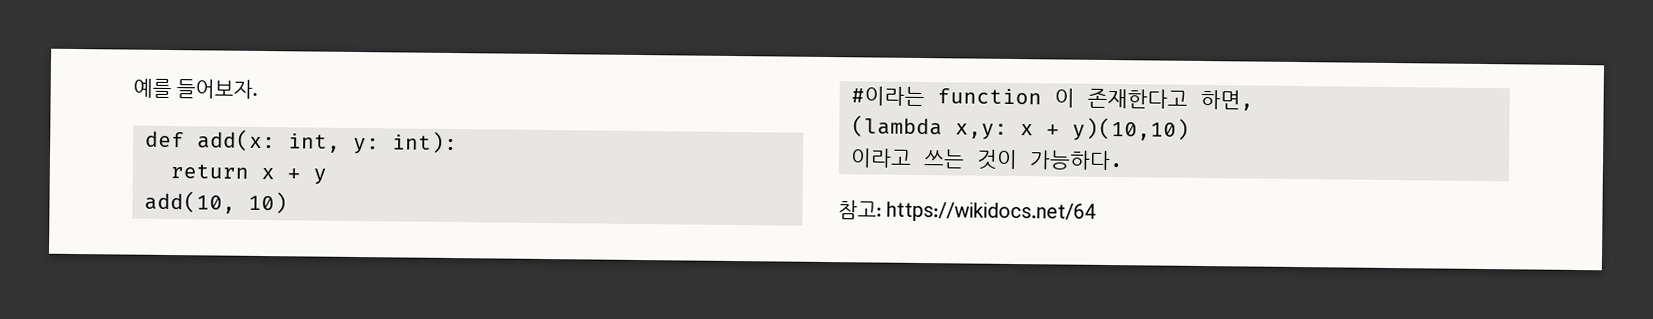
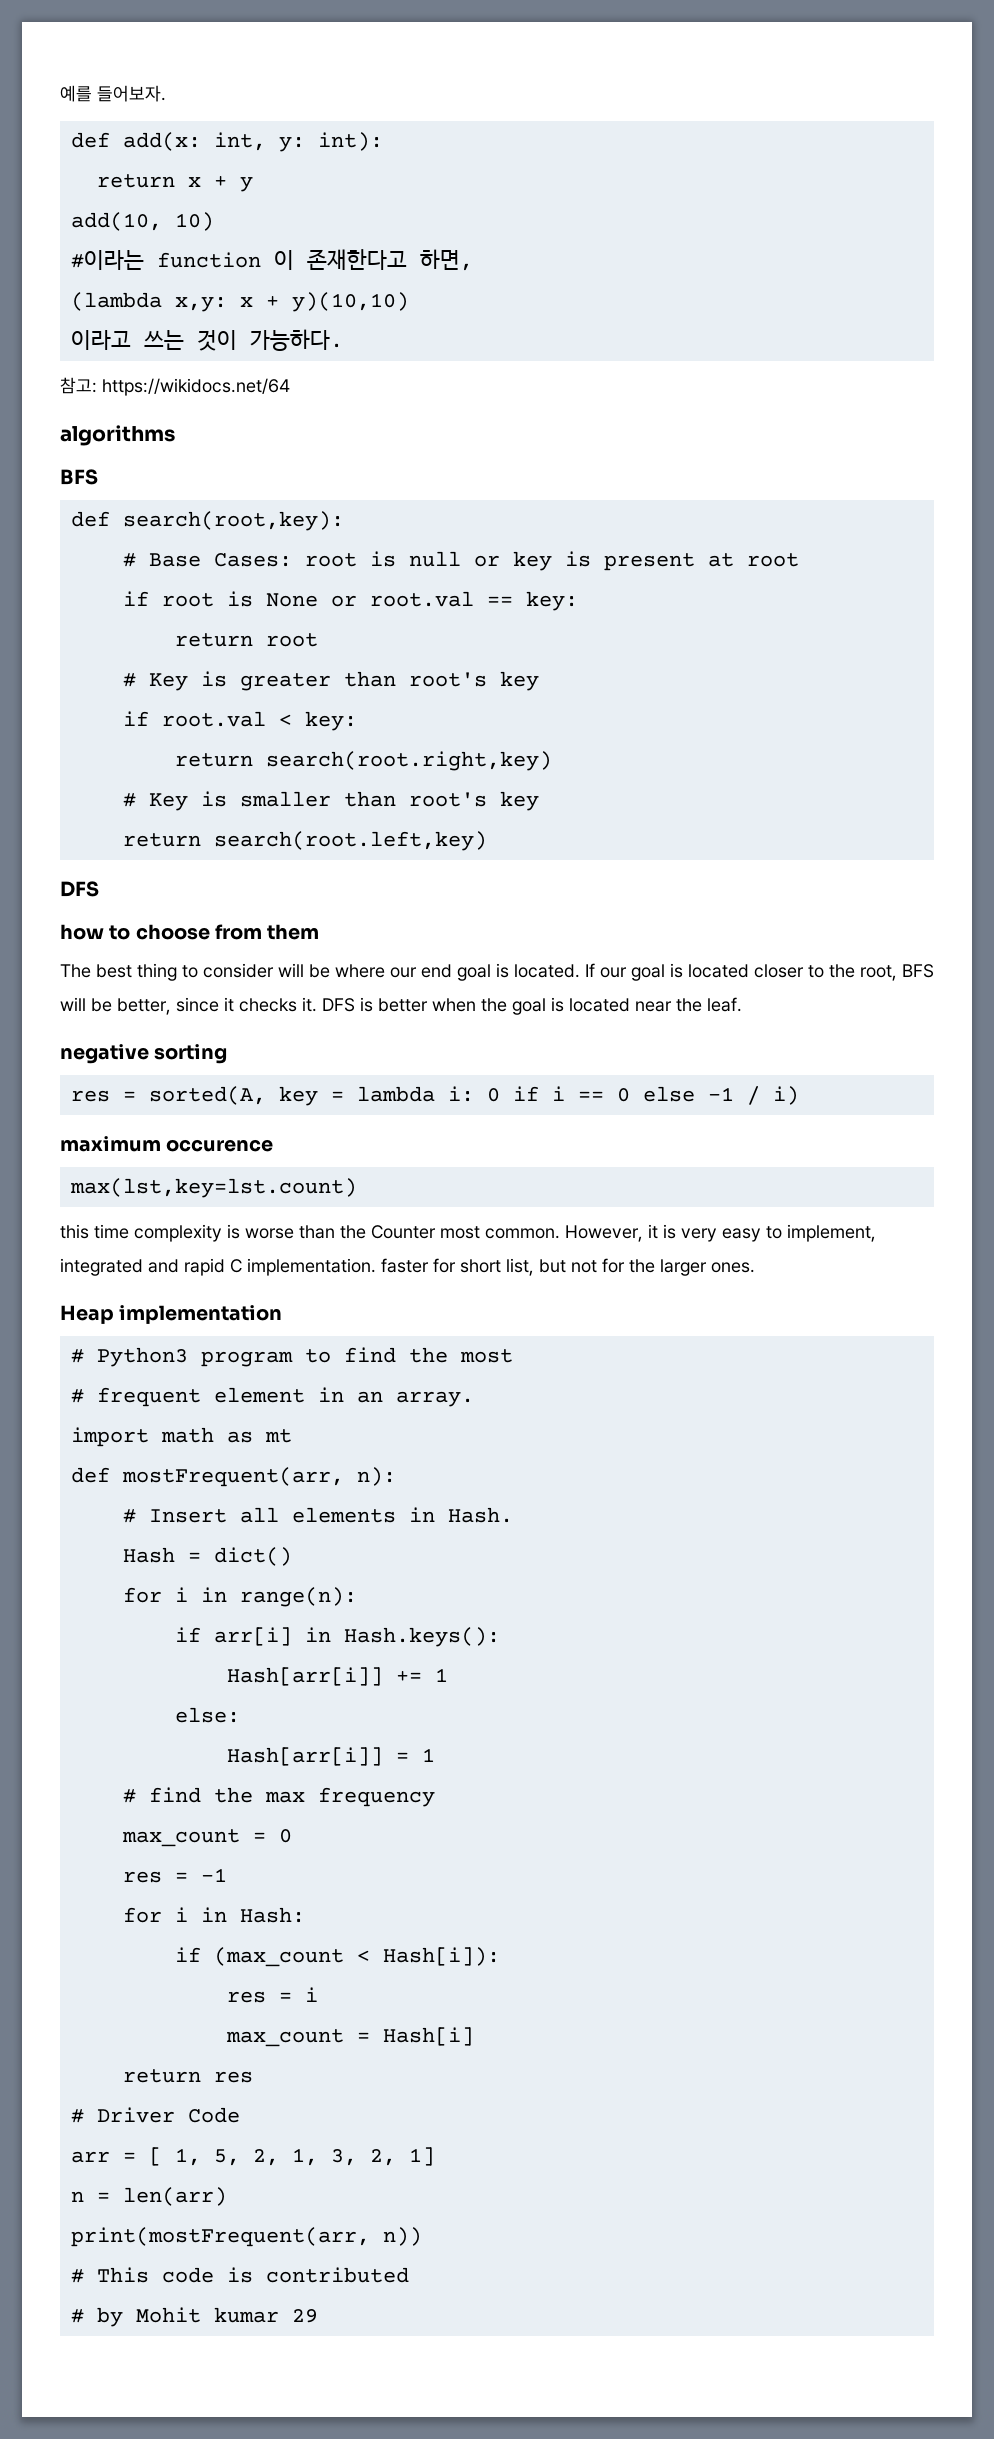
+ algorithms
+ BFS
+ def search(root,key):
+ # Base Cases: root is null or key is present at root
+ if root is None or root.val == key:
+ return root
+ # Key is greater than root's key
+ if root.val < key:
+ return search(root.right,key)
+ # Key is smaller than root's key
+ return search(root.left,key)
+ DFS
+ how to choose from them
+ The best thing to consider will be where our end goal is located. If our goal is located closer to the root, BFS will be better, since it checks it. DFS is better when the goal is located near the leaf.
+ negative sorting
+ res = sorted(A, key = lambda i: 0 if i == 0 else -1 / i)
+ maximum occurence
+ max(lst,key=lst.count)
+ this time complexity is worse than the Counter most common. However, it is very easy to implement, integrated and rapid C implementation. faster for short list, but not for the larger ones.
+ Heap implementation
+ # Python3 program to find the most
+ # frequent element in an array.
+ import math as mt
+ def mostFrequent(arr, n):
+ # Insert all elements in Hash.
+ Hash = dict()
+ for i in range(n):
+ if arr[i] in Hash.keys():
+ Hash[arr[i]] += 1
+ else:
+ Hash[arr[i]] = 1
+ # find the max frequency
+ max_count = 0
+ res = -1
+ for i in Hash:
+ if (max_count < Hash[i]):
+ res = i
+ max_count = Hash[i]
+ return res
+ # Driver Code
+ arr = [ 1, 5, 2, 1, 3, 2, 1]
+ n = len(arr)
+ print(mostFrequent(arr, n))
+ # This code is contributed
+ # by Mohit kumar 29

